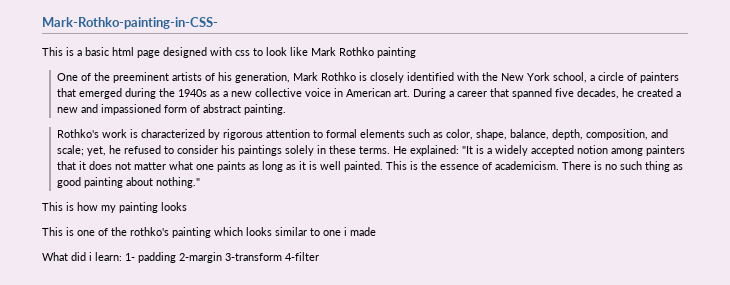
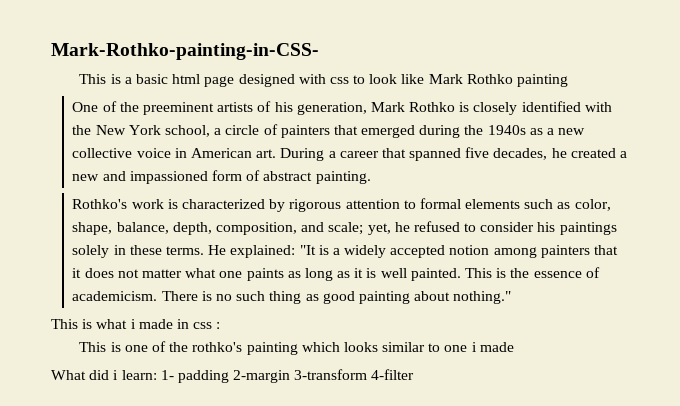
- This is how my painting looks
+ This is what i made in css :

